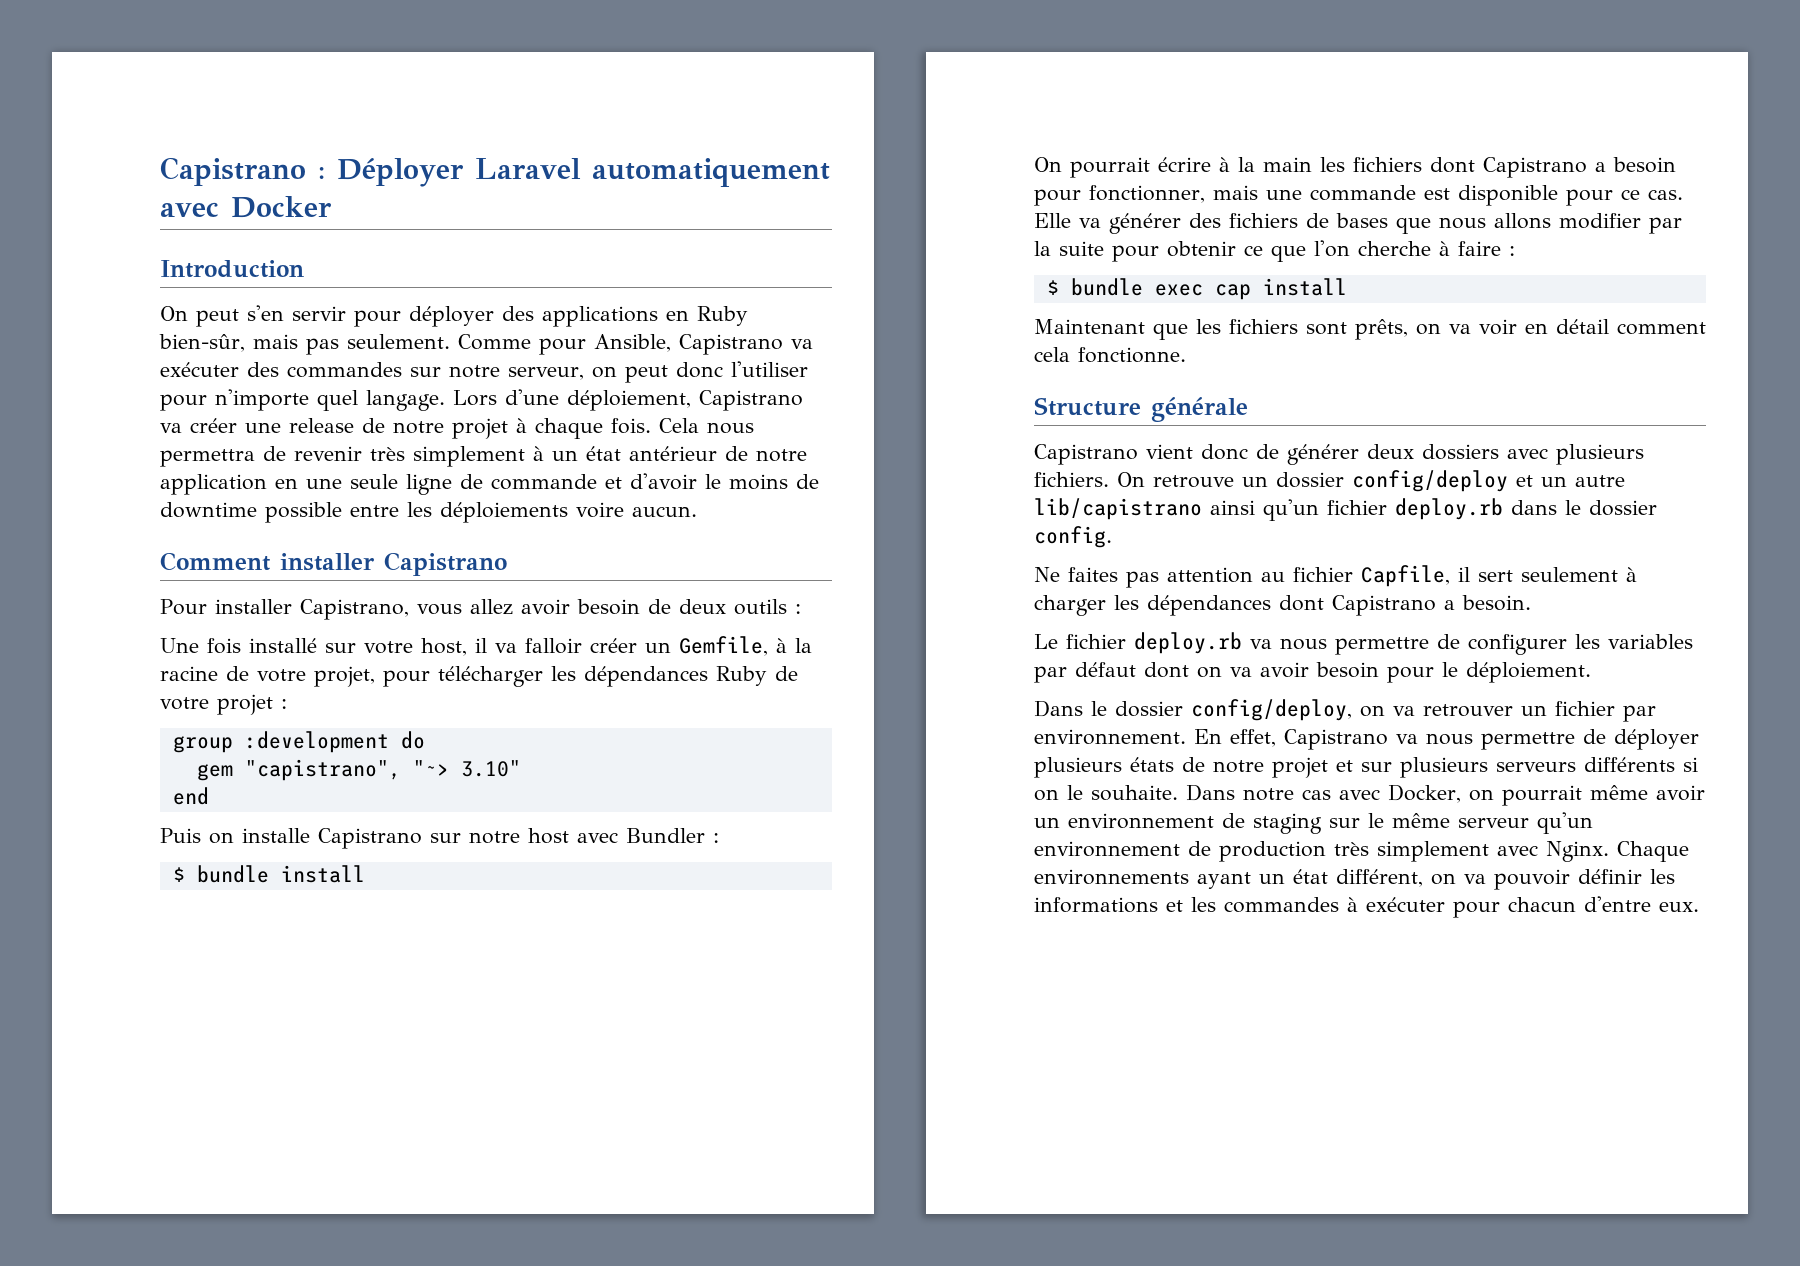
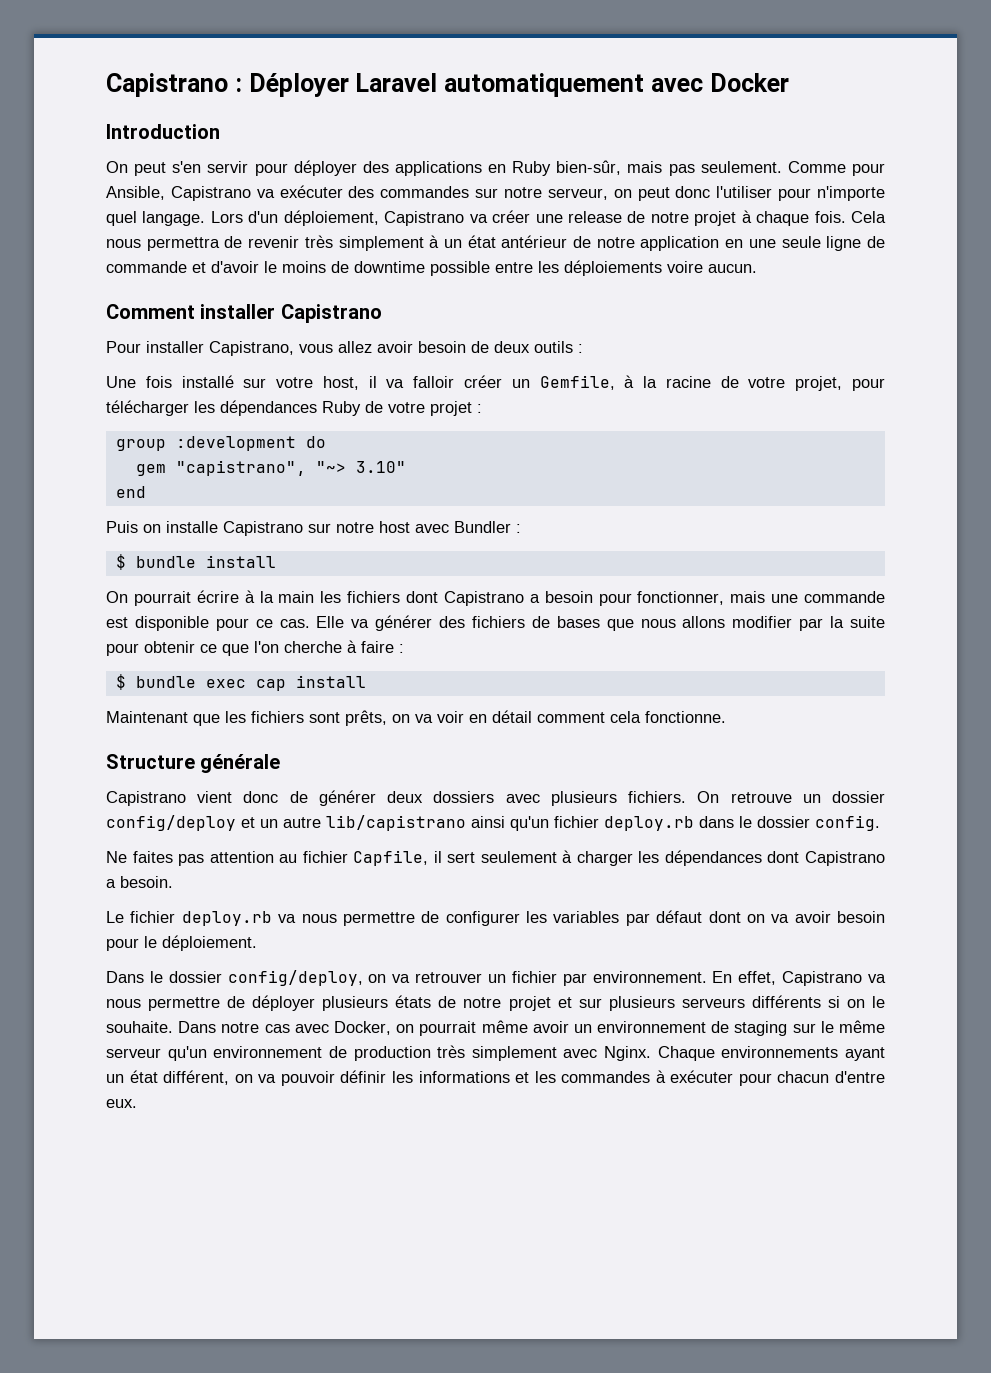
- Lors d'une déploiement, Capistrano va créer une release de notre projet à chaque fois.
+ Lors d'un déploiement, Capistrano va créer une release de notre projet à chaque fois.

